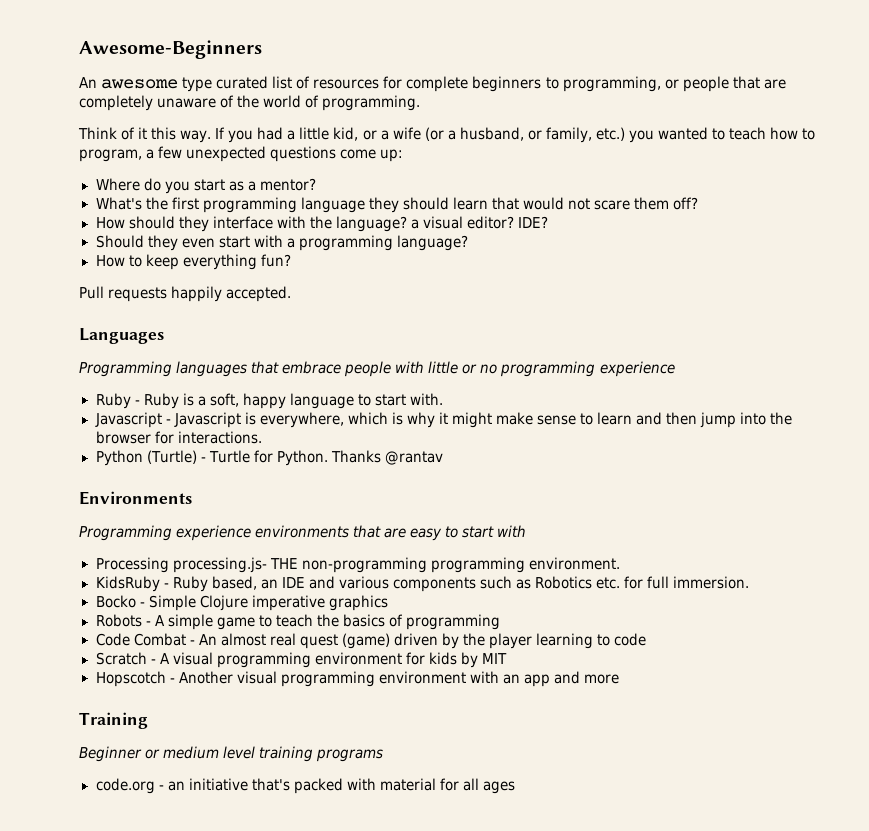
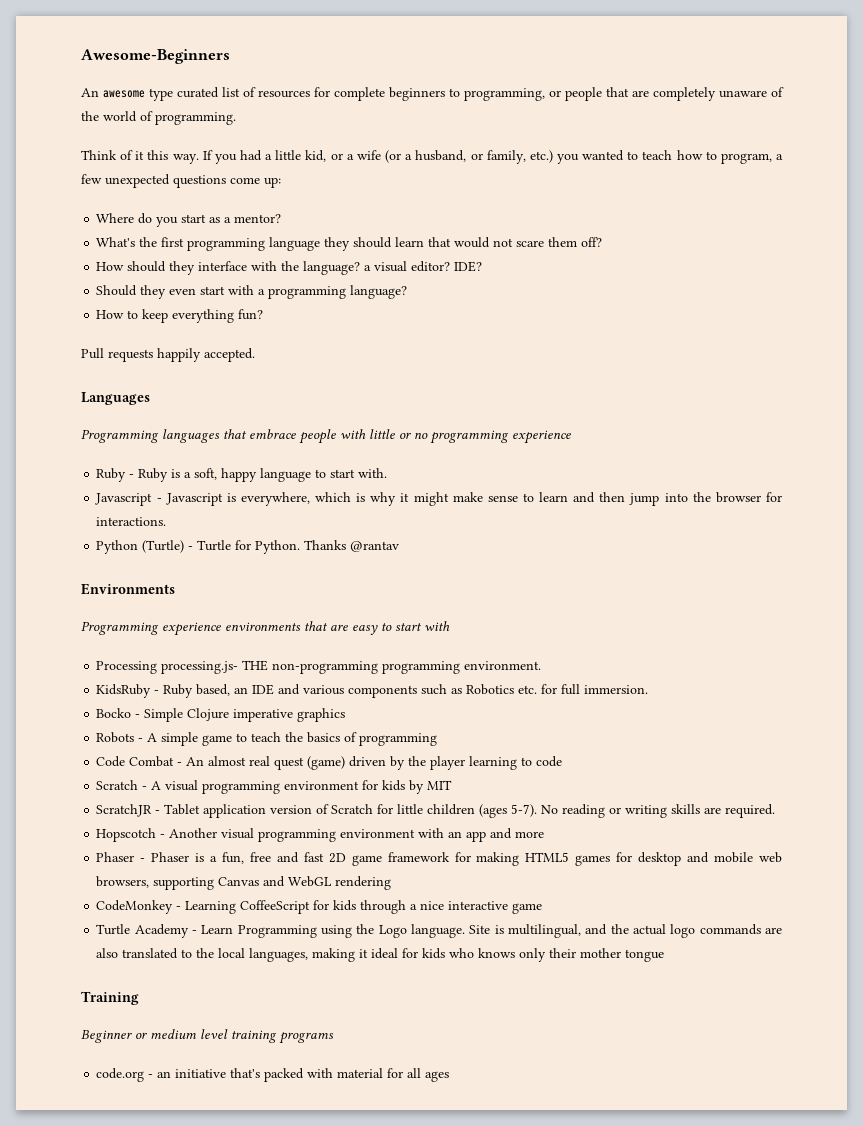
+ ScratchJR - Tablet application version of Scratch for little children (ages 5-7). No reading or writing skills are required.
+ Phaser - Phaser is a fun, free and fast 2D game framework for making HTML5 games for desktop and mobile web browsers, supporting Canvas and WebGL rendering
+ CodeMonkey - Learning CoffeeScript for kids through a nice interactive game
+ Turtle Academy - Learn Programming using the Logo language. Site is multilingual, and the actual logo commands are also translated to the local languages, making it ideal for kids who knows only their mother tongue

